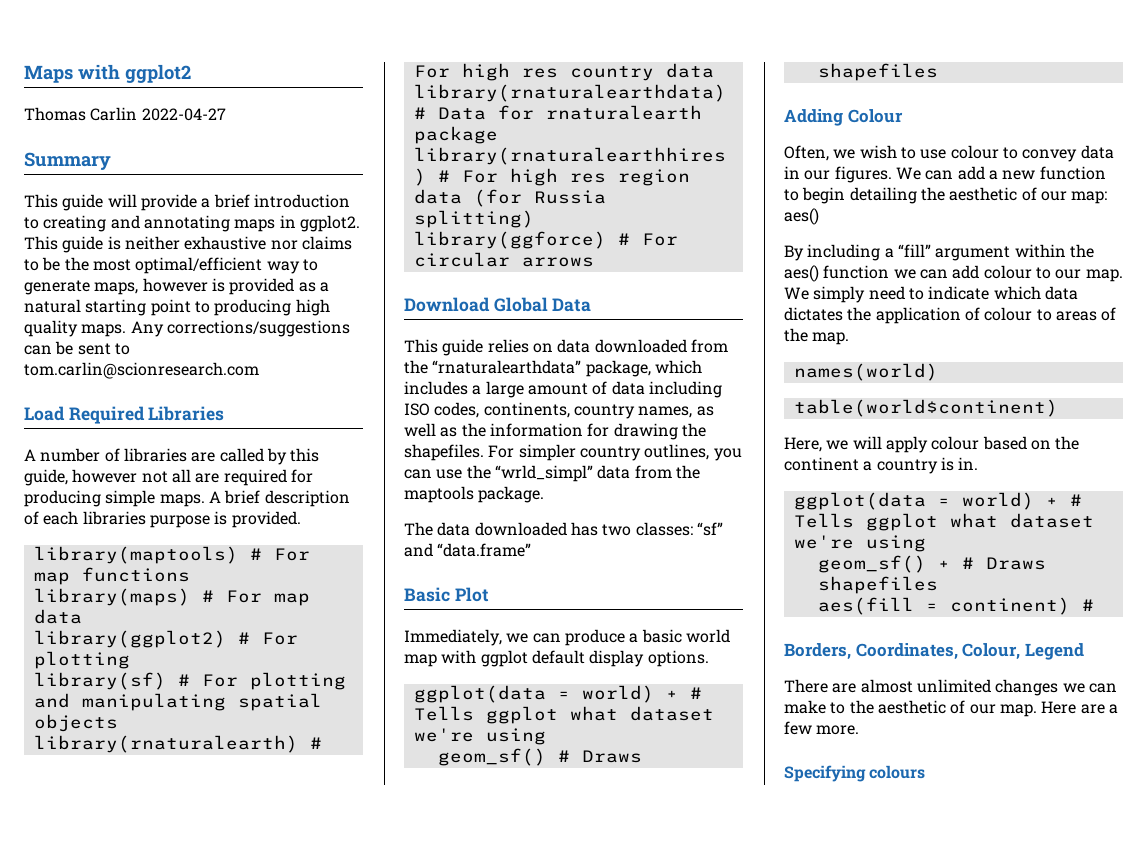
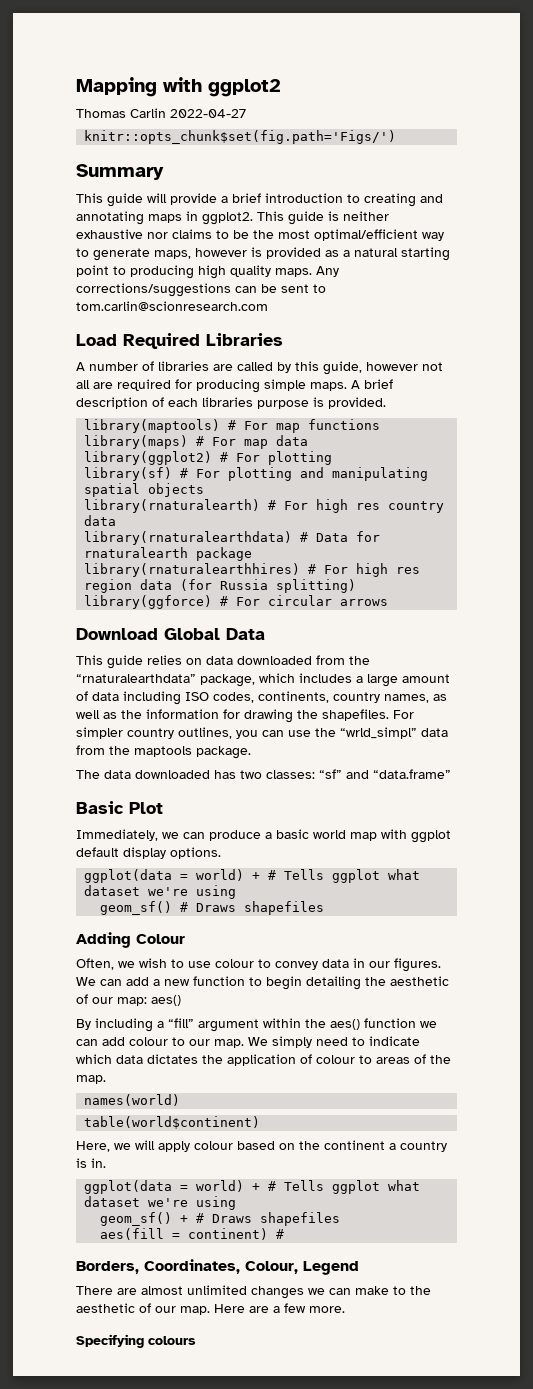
- Maps with ggplot2
+ Mapping with ggplot2
+ knitr::opts_chunk$set(fig.path='Figs/')

